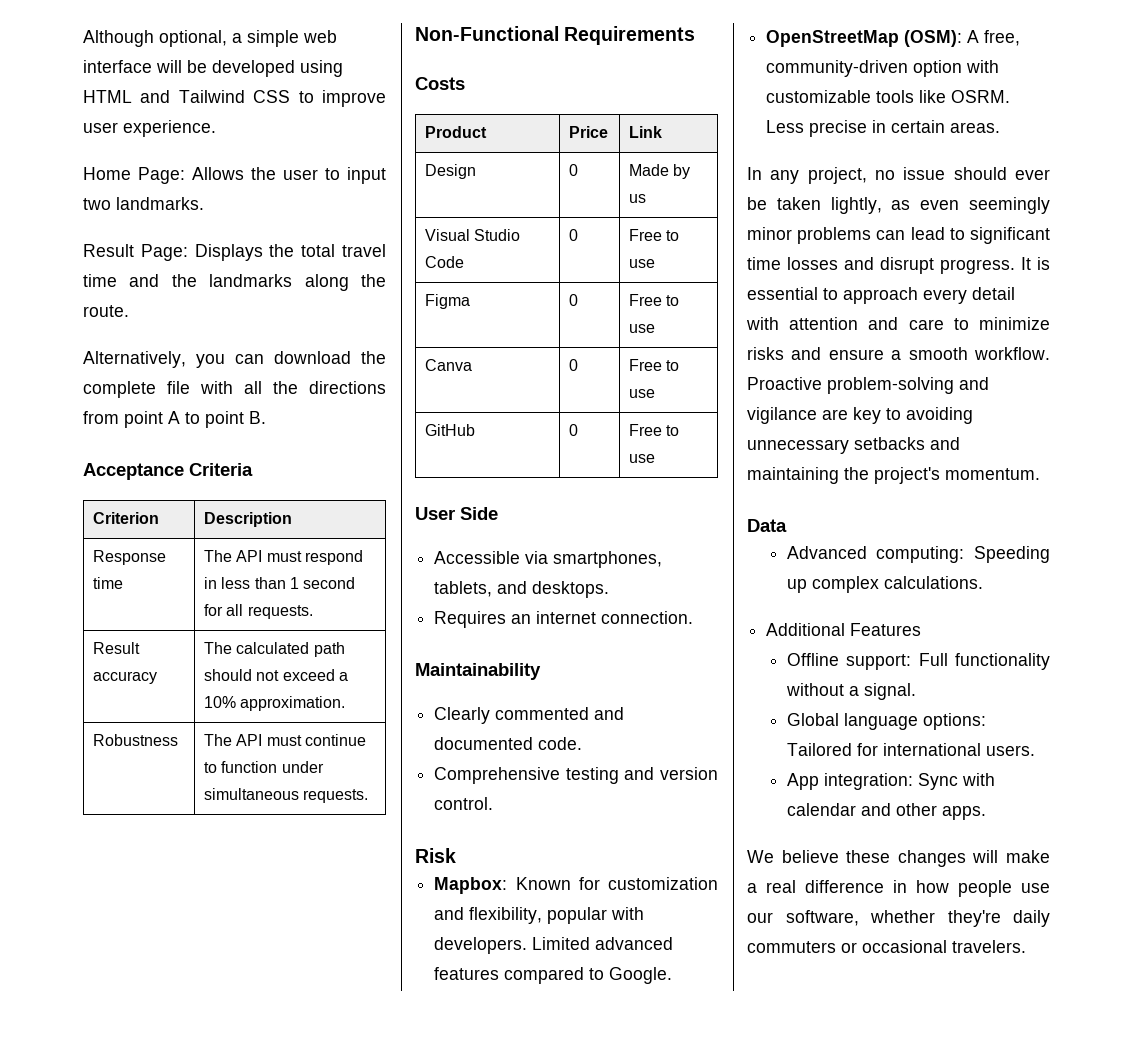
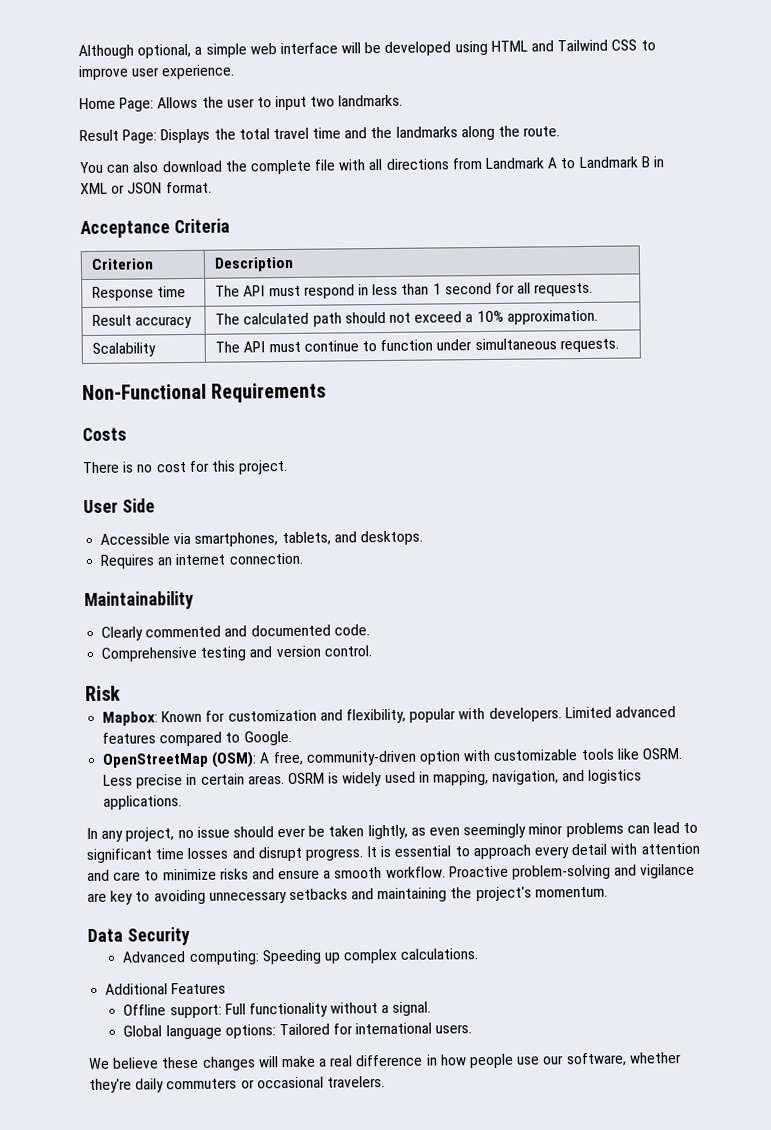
- Alternatively, you can download the complete file with all the directions from point A to point B.
+ You can also download the complete file with all directions from Landmark A to Landmark B in XML or JSON format.
- Robustness | The API must continue to function under simultaneous requests.
+ Scalability | The API must continue to function under simultaneous requests.
- Product | Price | Link
- Design | 0 | Made by us
- Visual Studio Code | 0 | Free to use
- Figma | 0 | Free to use
- Canva | 0 | Free to use
- GitHub | 0 | Free to use
+ There is no cost for this project.
+ OSRM is widely used in mapping, navigation, and logistics applications.
- Data
+ Data Security
- App integration: Sync with calendar and other apps.

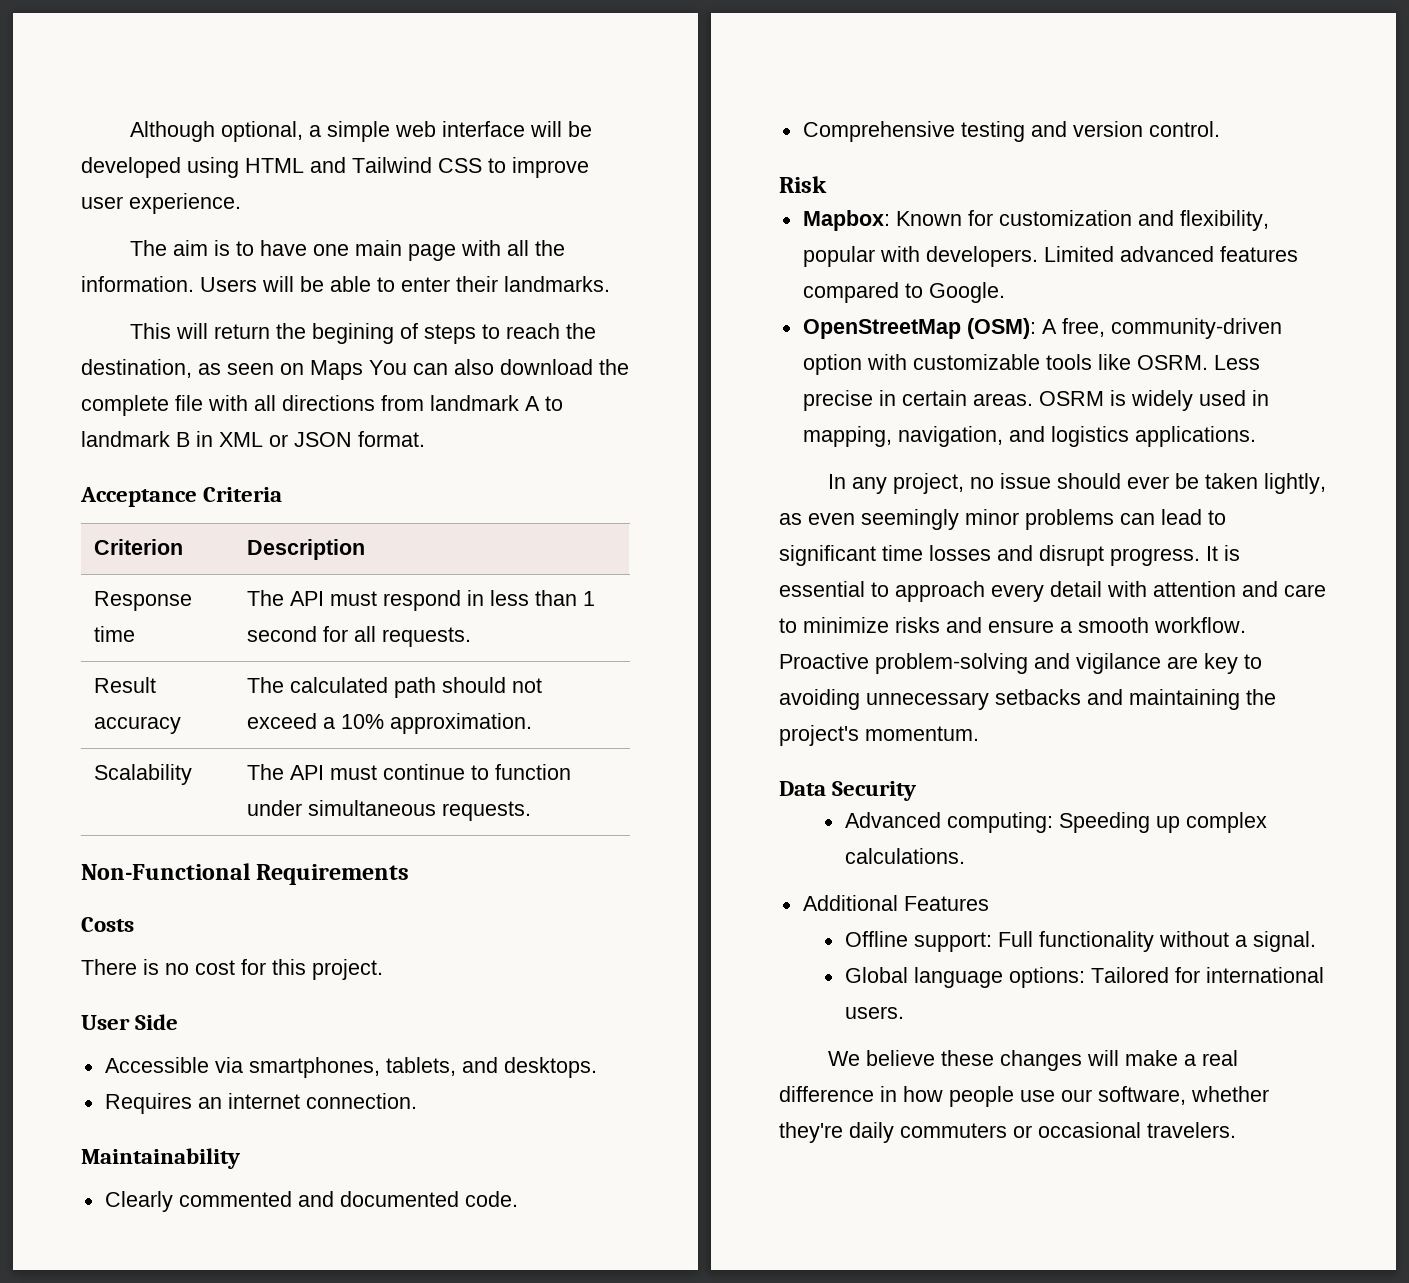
- Home Page: Allows the user to input two landmarks.
- Result Page: Displays the total travel time and the landmarks along the route.
- You can also download the complete file with all directions from Landmark A to Landmark B in XML or JSON format.
+ The aim is to have one main page with all the information. Users will be able to enter their landmarks.
+ This will return the begining of steps to reach the destination, as seen on Maps You can also download the complete file with all directions from landmark A to landmark B in XML or JSON format.

